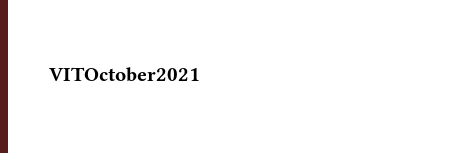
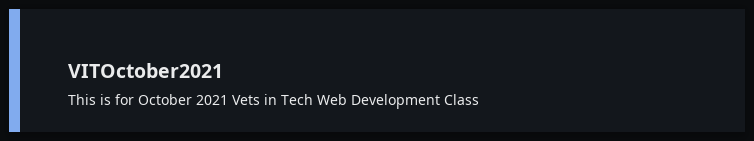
+ This is for October 2021 Vets in Tech Web Development Class

